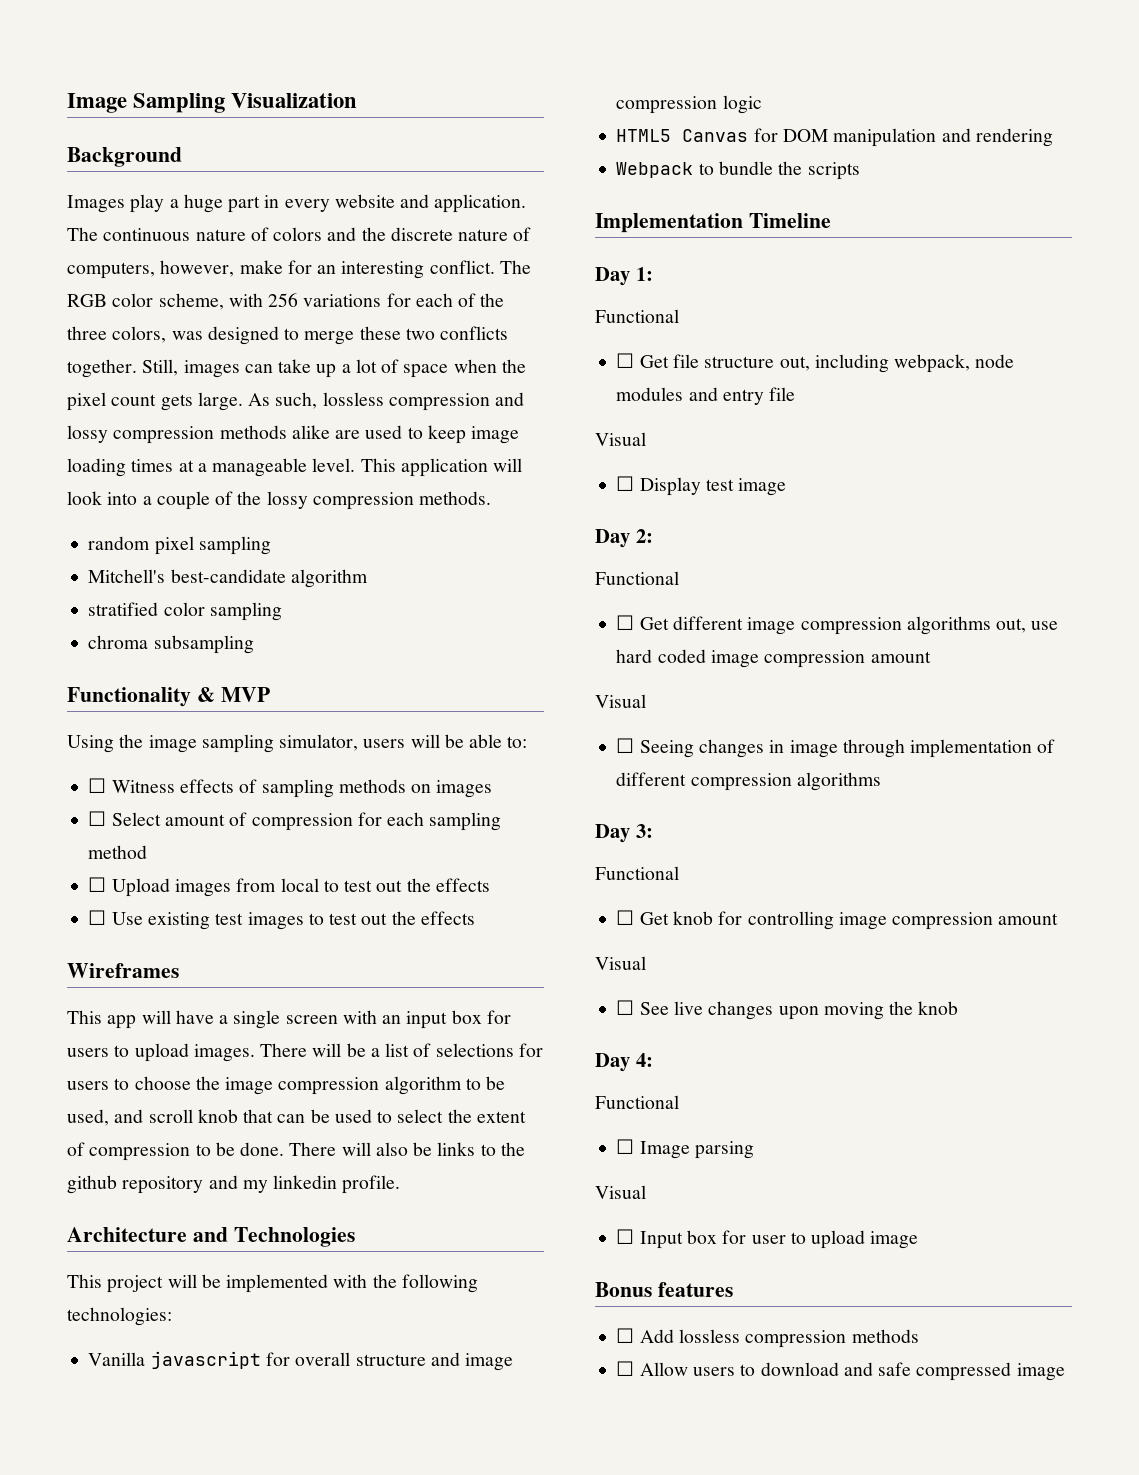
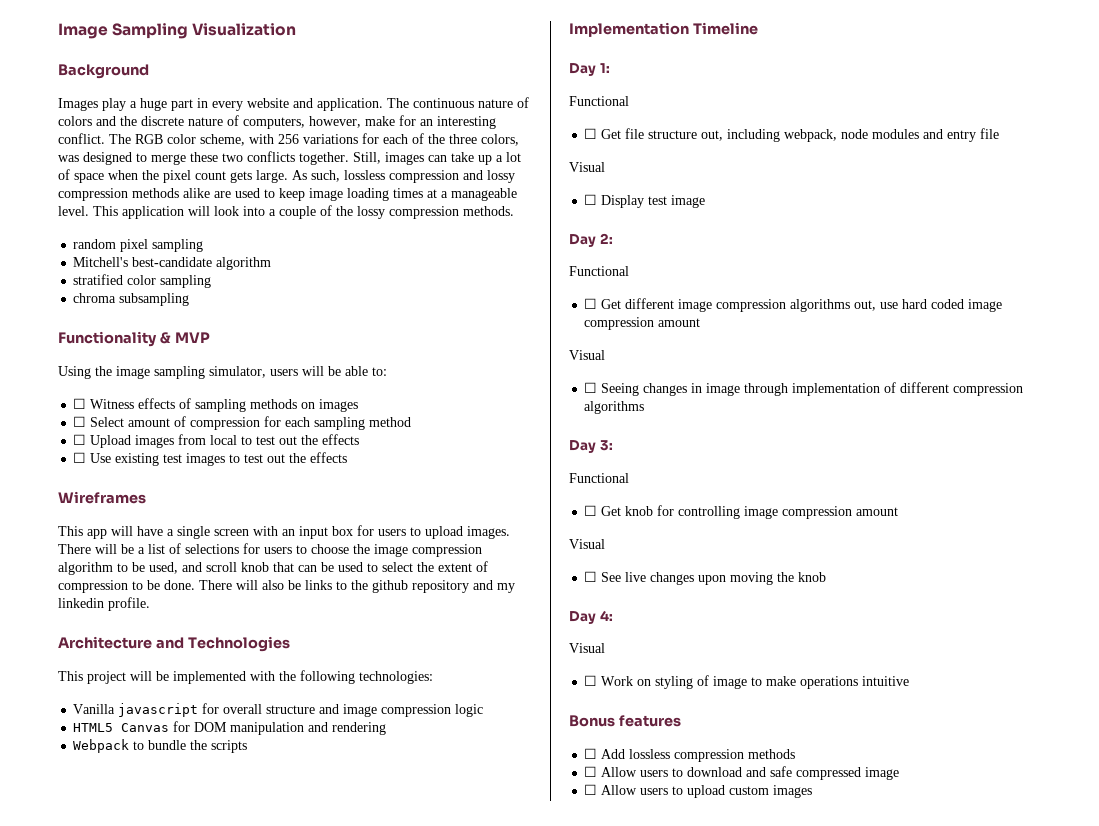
  Day 4:
- Functional
- ☐ Image parsing
  Visual
- ☐ Input box for user to upload image
+ ☐ Work on styling of image to make operations intuitive
+ ☐ Allow users to upload custom images

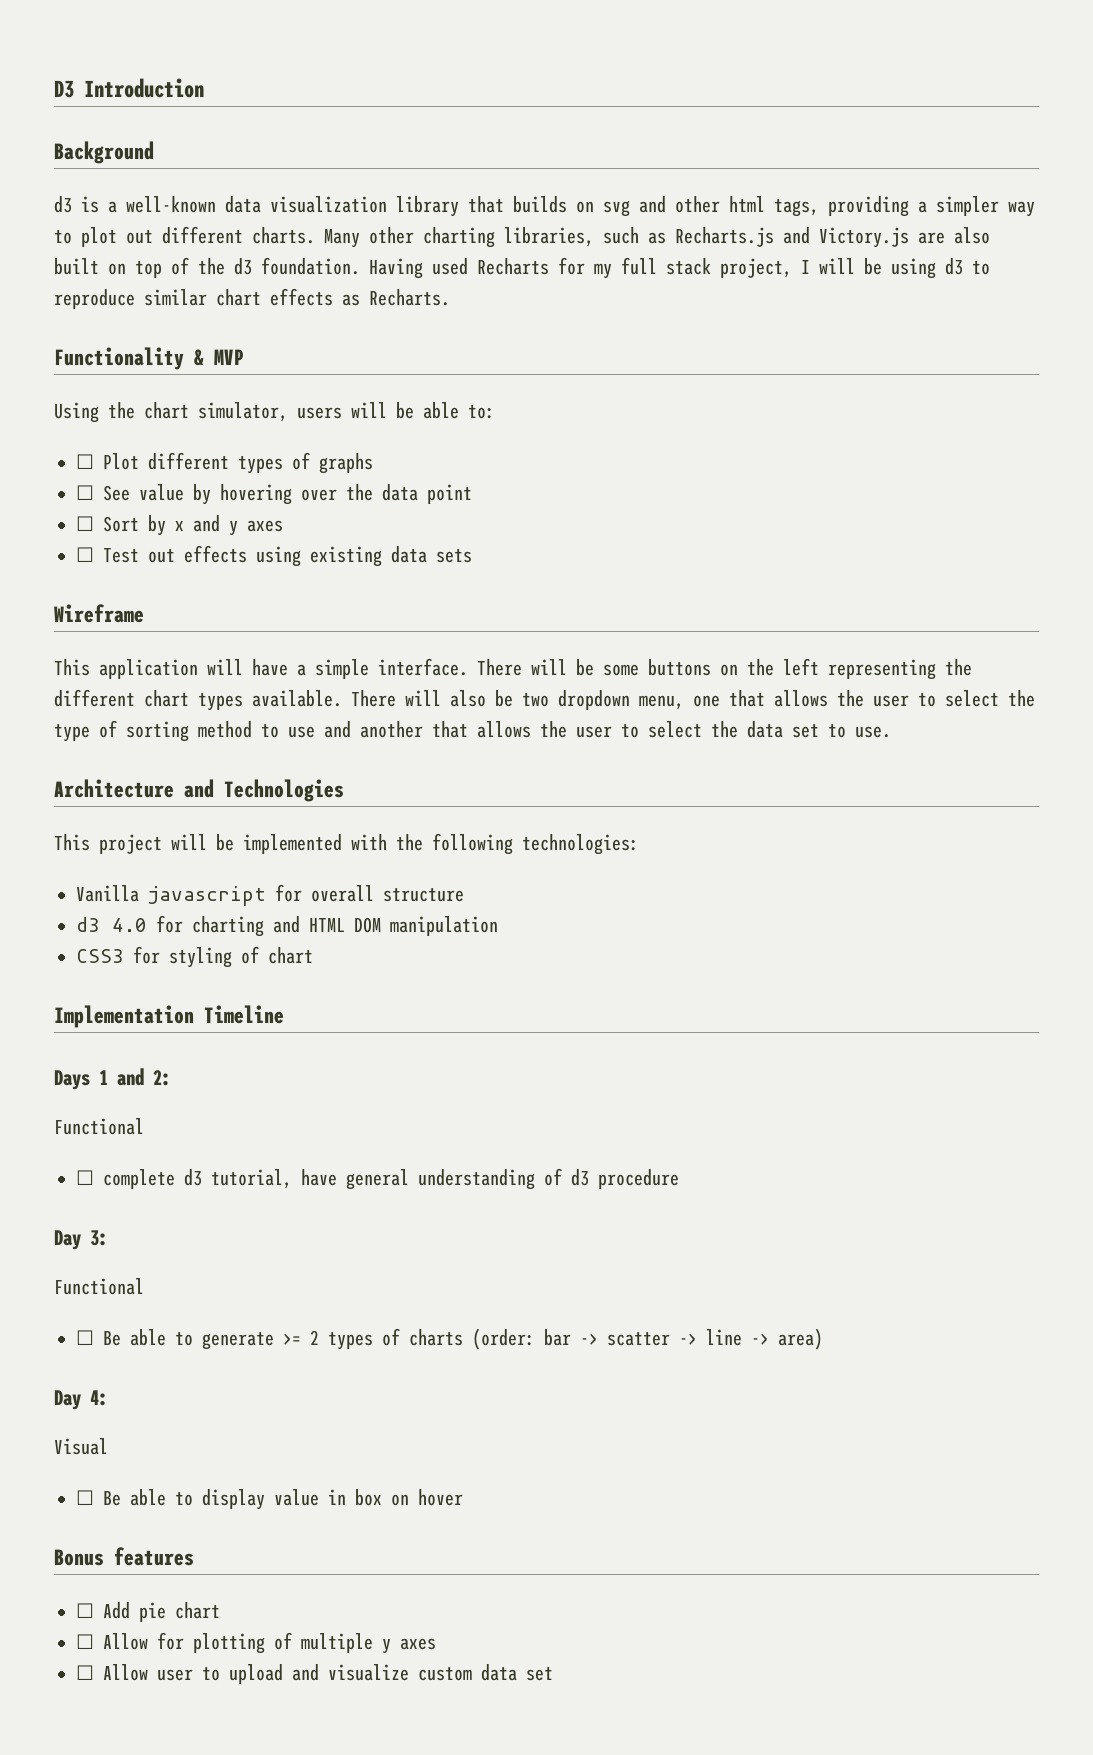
- Image Sampling Visualization
+ D3 Introduction
  Background
- Images play a huge part in every website and application. The continuous nature of colors and the discrete nature of computers, however, make for an interesting conflict. The RGB color scheme, with 256 variations for each of the three colors, was designed to merge these two conflicts together. Still, images can take up a lot of space when the pixel count gets large. As such, lossless compression and lossy compression methods alike are used to keep image loading times at a manageable level. This application will look into a couple of the lossy compression methods.
- random pixel sampling
- Mitchell's best-candidate algorithm
- stratified color sampling
- chroma subsampling
+ d3 is a well-known data visualization library that builds on svg and other html tags, providing a simpler way to plot out different charts. Many other charting libraries, such as Recharts.js and Victory.js are also built on top of the d3 foundation. Having used Recharts for my full stack project, I will be using d3 to reproduce similar chart effects as Recharts.
- Using the image sampling simulator, users will be able to:
+ Using the chart simulator, users will be able to:
- ☐ Witness effects of sampling methods on images
- ☐ Select amount of compression for each sampling method
- ☐ Upload images from local to test out the effects
- ☐ Use existing test images to test out the effects
- Wireframes
- This app will have a single screen with an input box for users to upload images. There will be a list of selections for users to choose the image compression algorithm to be used, and scroll knob that can be used to select the extent of compression to be done. There will also be links to the github repository and my linkedin profile.
+ ☐ Plot different types of graphs
+ ☐ See value by hovering over the data point
+ ☐ Sort by x and y axes
+ ☐ Test out effects using existing data sets
+ Wireframe
+ This application will have a simple interface. There will be some buttons on the left representing the different chart types available. There will also be two dropdown menu, one that allows the user to select the type of sorting method to use and another that allows the user to select the data set to use.
- Vanilla javascript for overall structure and image compression logic
- HTML5 Canvas for DOM manipulation and rendering
- Webpack to bundle the scripts
+ Vanilla javascript for overall structure
+ d3 4.0 for charting and HTML DOM manipulation
+ CSS3 for styling of chart
  Implementation Timeline
- Day 1:
+ Days 1 and 2:
  Functional
- ☐ Get file structure out, including webpack, node modules and entry file
- Visual
- ☐ Display test image
- Day 2:
- Functional
- ☐ Get different image compression algorithms out, use hard coded image compression amount
- Visual
- ☐ Seeing changes in image through implementation of different compression algorithms
+ ☐ complete d3 tutorial, have general understanding of d3 procedure
  Day 3:
  Functional
- ☐ Get knob for controlling image compression amount
- Visual
- ☐ See live changes upon moving the knob
+ ☐ Be able to generate >= 2 types of charts (order: bar -> scatter -> line -> area)
  Day 4:
  Visual
- ☐ Work on styling of image to make operations intuitive
+ ☐ Be able to display value in box on hover
- ☐ Add lossless compression methods
- ☐ Allow users to download and safe compressed image
- ☐ Allow users to upload custom images
+ ☐ Add pie chart
+ ☐ Allow for plotting of multiple y axes
+ ☐ Allow user to upload and visualize custom data set

